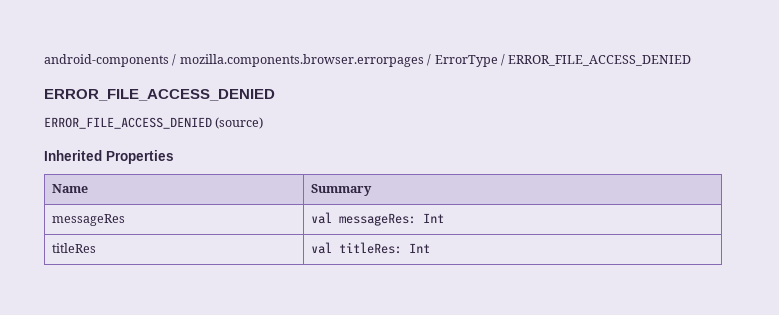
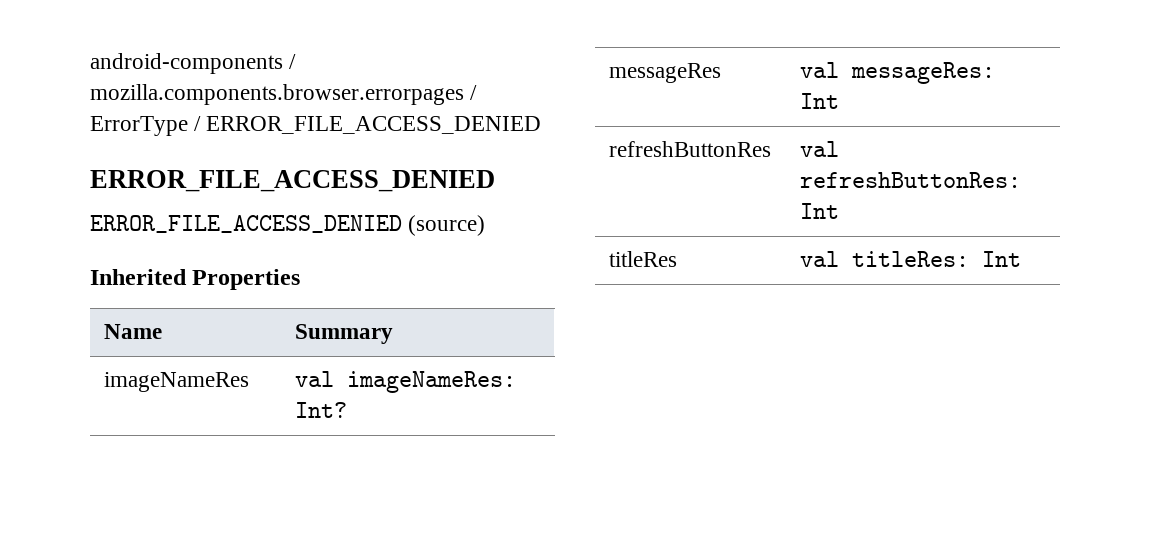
+ imageNameRes | val imageNameRes: Int?
+ refreshButtonRes | val refreshButtonRes: Int

